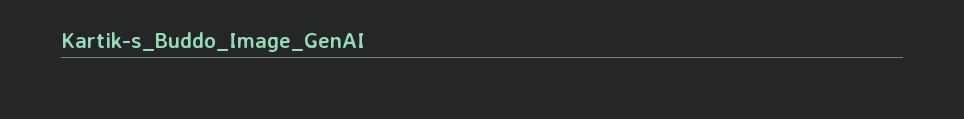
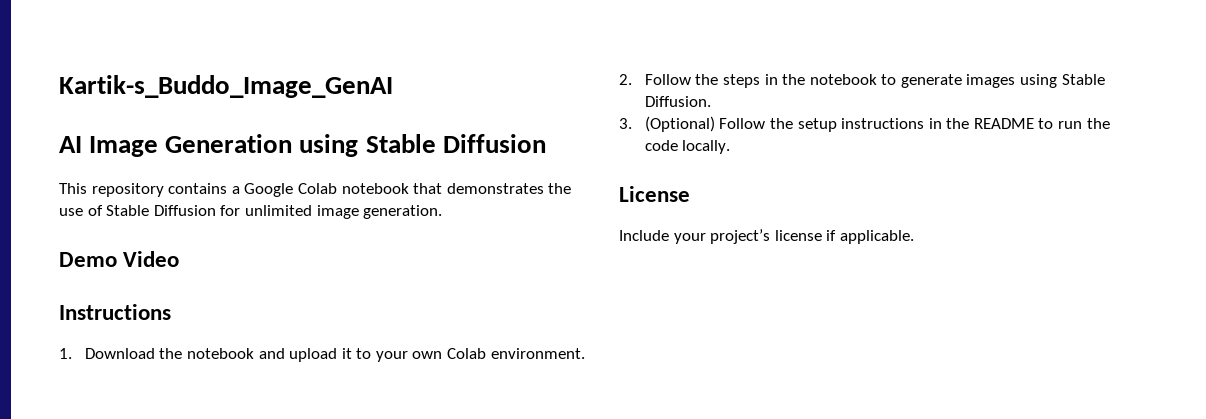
+ AI Image Generation using Stable Diffusion
+ This repository contains a Google Colab notebook that demonstrates the use of Stable Diffusion for unlimited image generation.
+ Demo Video
+ Instructions
+ 1. Download the notebook and upload it to your own Colab environment.
+ 2. Follow the steps in the notebook to generate images using Stable Diffusion.
+ 3. (Optional) Follow the setup instructions in the README to run the code locally.
+ License
+ Include your project’s license if applicable.

